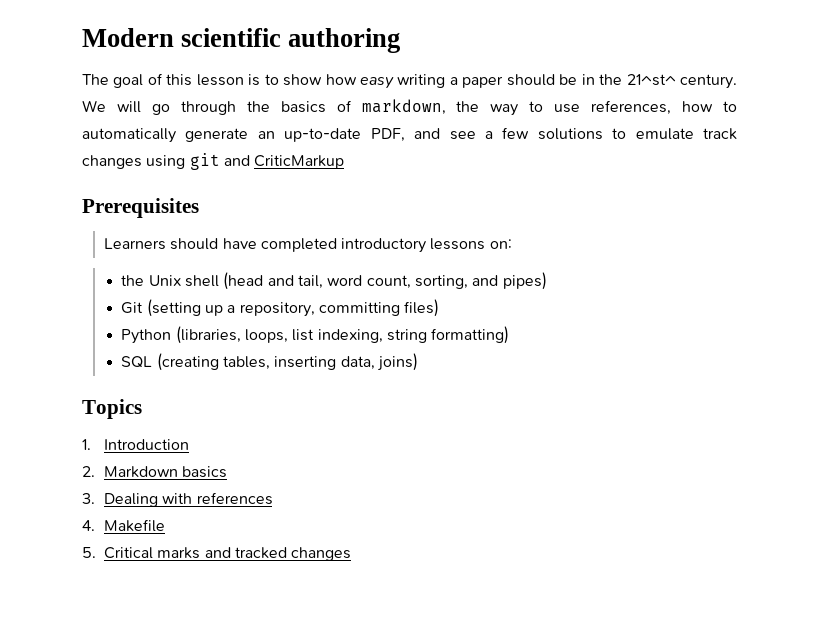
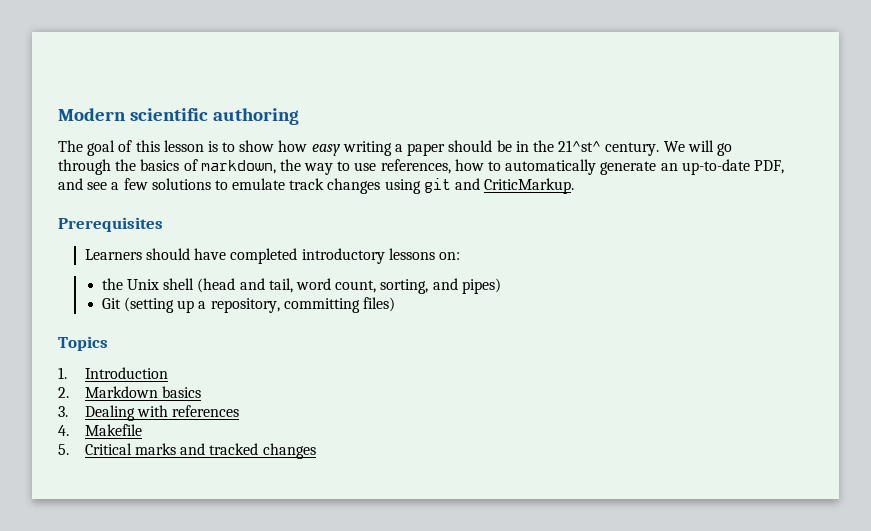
- We will go through the basics of markdown, the way to use references, how to automatically generate an up-to-date PDF, and see a few solutions to emulate track changes using git and CriticMarkup
+ We will go through the basics of markdown, the way to use references, how to automatically generate an up-to-date PDF, and see a few solutions to emulate track changes using git and CriticMarkup.
- Python (libraries, loops, list indexing, string formatting)
- SQL (creating tables, inserting data, joins)

